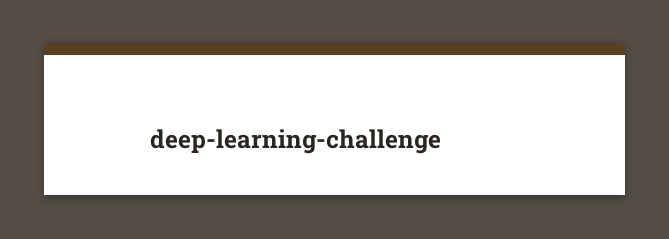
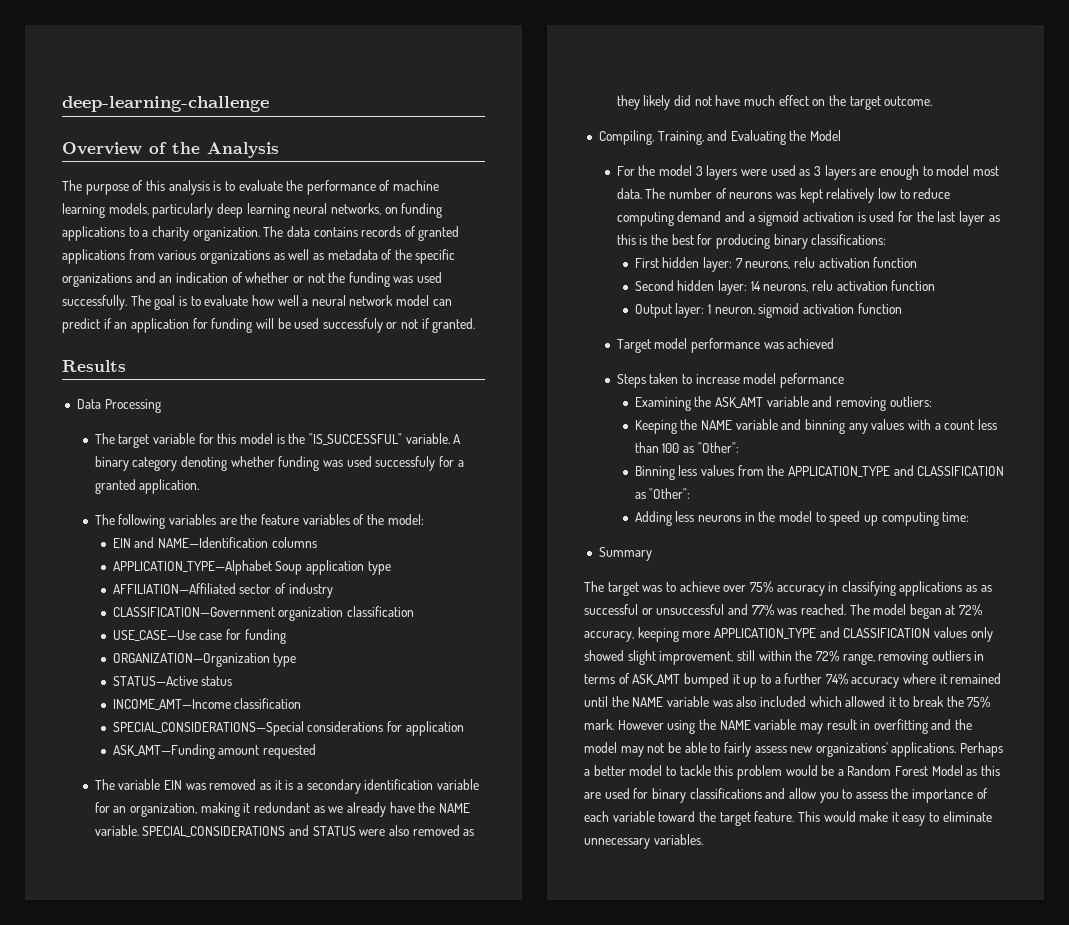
+ Overview of the Analysis
+ The purpose of this analysis is to evaluate the performance of machine learning models, particularly deep learning neural networks, on funding applications to a charity organization. The data contains records of granted applications from various organizations as well as metadata of the specific organizations and an indication of whether or not the funding was used successfully. The goal is to evaluate how well a neural network model can predict if an application for funding will be used successfuly or not if granted.
+ Results
+ Data Processing
+ The target variable for this model is the "IS_SUCCESSFUL" variable. A binary category denoting whether funding was used successfuly for a granted application.
+ The following variables are the feature variables of the model:
+ EIN and NAME—Identification columns
+ APPLICATION_TYPE—Alphabet Soup application type
+ AFFILIATION—Affiliated sector of industry
+ CLASSIFICATION—Government organization classification
+ USE_CASE—Use case for funding
+ ORGANIZATION—Organization type
+ STATUS—Active status
+ INCOME_AMT—Income classification
+ SPECIAL_CONSIDERATIONS—Special considerations for application
+ ASK_AMT—Funding amount requested
+ The variable EIN was removed as it is a secondary identification variable for an organization, making it redundant as we already have the NAME variable. SPECIAL_CONSIDERATIONS and STATUS were also removed as they likely did not have much effect on the target outcome.
+ Compiling, Training, and Evaluating the Model
+ For the model 3 layers were used as 3 layers are enough to model most data. The number of neurons was kept relatively low to reduce computing demand and a sigmoid activation is used for the last layer as this is the best for producing binary classifications:
+ First hidden layer: 7 neurons, relu activation function
+ Second hidden layer: 14 neurons, relu activation function
+ Output layer: 1 neuron, sigmoid activation function
+ Target model performance was achieved
+ Steps taken to increase model peformance
+ Examining the ASK_AMT variable and removing outliers:
+ Keeping the NAME variable and binning any values with a count less than 100 as "Other":
+ Binning less values from the APPLICATION_TYPE and CLASSIFICATION as "Other":
+ Adding less neurons in the model to speed up computing time:
+ Summary
+ The target was to achieve over 75% accuracy in classifying applications as as successful or unsuccessful and 77% was reached. The model began at 72% accuracy, keeping more APPLICATION_TYPE and CLASSIFICATION values only showed slight improvement, still within the 72% range, removing outliers in terms of ASK_AMT bumped it up to a further 74% accuracy where it remained until the NAME variable was also included which allowed it to break the 75% mark. However using the NAME variable may result in overfitting and the model may not be able to fairly assess new organizations' applications. Perhaps a better model to tackle this problem would be a Random Forest Model as this are used for binary classifications and allow you to assess the importance of each variable toward the target feature. This would make it easy to eliminate unnecessary variables.

